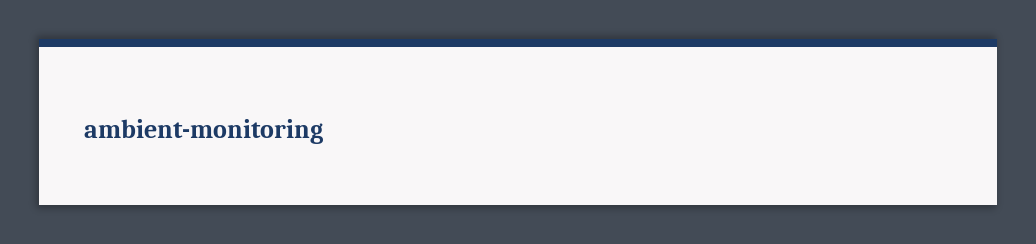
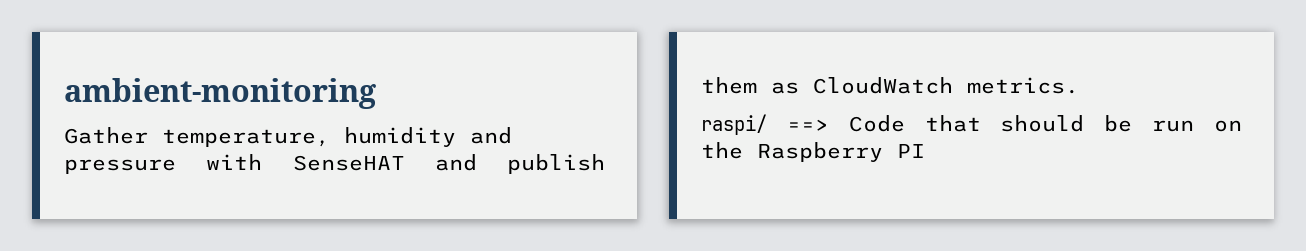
+ Gather temperature, humidity and pressure with SenseHAT and publish them as CloudWatch metrics.
+ raspi/ ==> Code that should be run on the Raspberry PI

